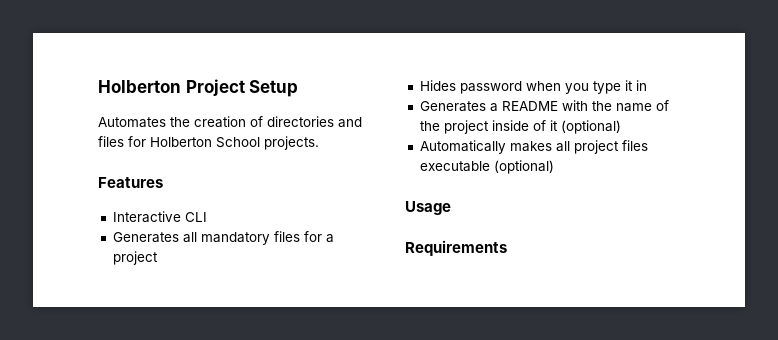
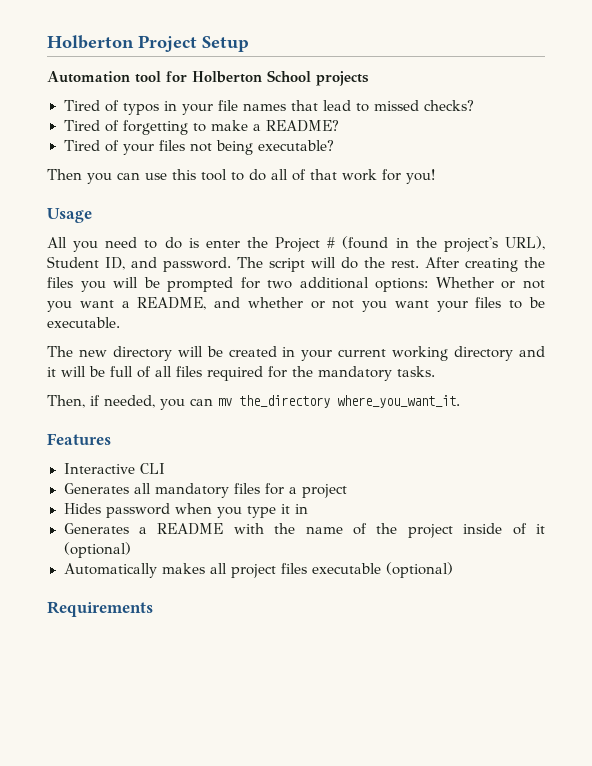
- Automates the creation of directories and files for Holberton School projects.
+ Automation tool for Holberton School projects
+ Tired of typos in your file names that lead to missed checks?
+ Tired of forgetting to make a README?
+ Tired of your files not being executable?
+ Then you can use this tool to do all of that work for you!
+ Usage
+ All you need to do is enter the Project # (found in the project's URL), Student ID, and password. The script will do the rest. After creating the files you will be prompted for two additional options: Whether or not you want a README, and whether or not you want your files to be executable.
+ The new directory will be created in your current working directory and it will be full of all files required for the mandatory tasks.
+ Then, if needed, you can mv the_directory where_you_want_it.
- Usage

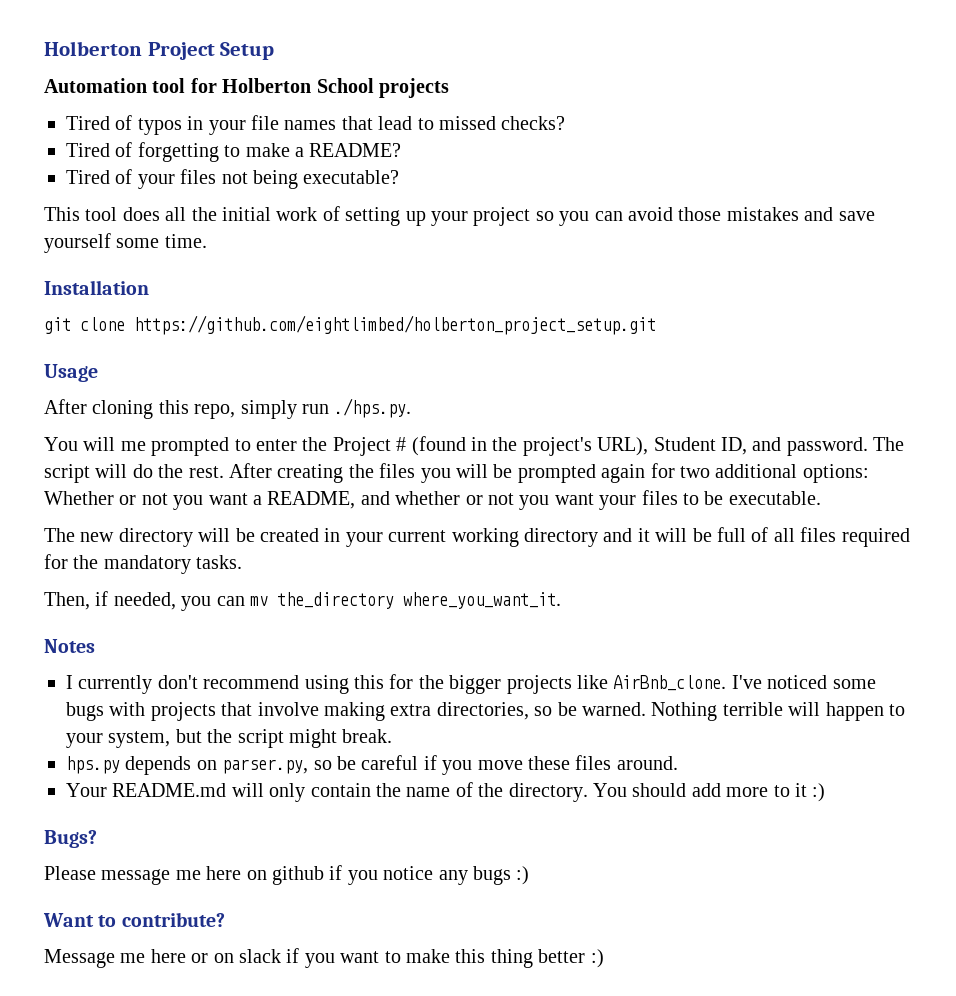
- Then you can use this tool to do all of that work for you!
+ This tool does all the initial work of setting up your project so you can avoid those mistakes and save yourself some time.
+ Installation
+ git clone https://github.com/eightlimbed/holberton_project_setup.git
  Usage
- All you need to do is enter the Project # (found in the project's URL), Student ID, and password.
+ After cloning this repo, simply run ./hps.py.
+ You will me prompted to enter the Project # (found in the project's URL), Student ID, and password.
- After creating the files you will be prompted for two additional options: Whether or not you want a README, and whether or not you want your files to be executable.
+ After creating the files you will be prompted again for two additional options: Whether or not you want a README, and whether or not you want your files to be executable.
- Features
- Interactive CLI
- Generates all mandatory files for a project
- Hides password when you type it in
- Generates a README with the name of the project inside of it (optional)
- Automatically makes all project files executable (optional)
- Requirements
+ Notes
+ I currently don't recommend using this for the bigger projects like AirBnb_clone. I've noticed some bugs with projects that involve making extra directories, so be warned. Nothing terrible will happen to your system, but the script might break.
+ hps.py depends on parser.py, so be careful if you move these files around.
+ Your README.md will only contain the name of the directory. You should add more to it :)
+ Bugs?
+ Please message me here on github if you notice any bugs :)
+ Want to contribute?
+ Message me here or on slack if you want to make this thing better :)

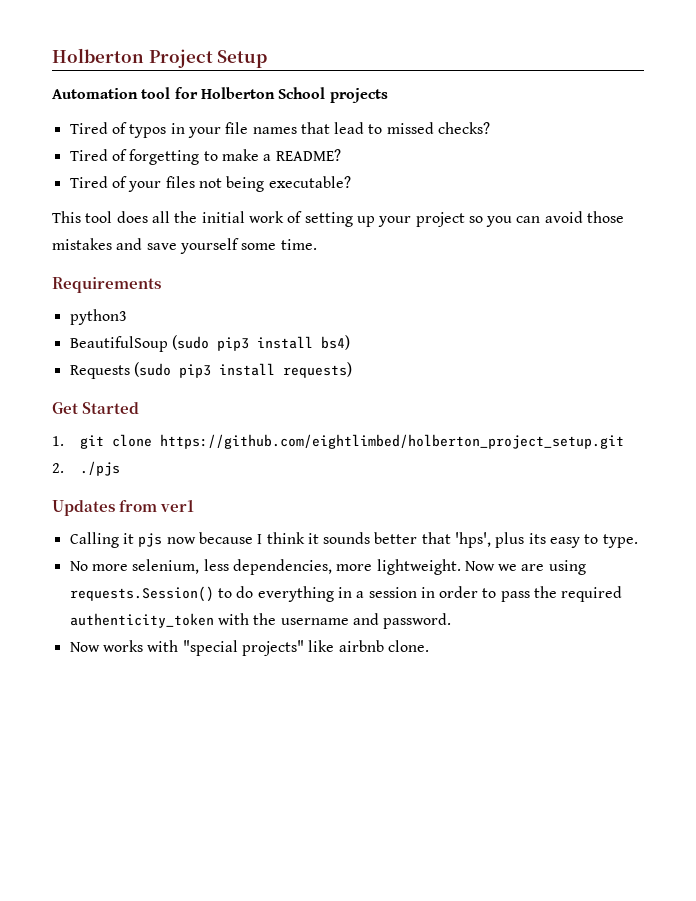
- Installation
- git clone https://github.com/eightlimbed/holberton_project_setup.git
- Usage
- After cloning this repo, simply run ./hps.py.
- You will me prompted to enter the Project # (found in the project's URL), Student ID, and password. The script will do the rest. After creating the files you will be prompted again for two additional options: Whether or not you want a README, and whether or not you want your files to be executable.
- The new directory will be created in your current working directory and it will be full of all files required for the mandatory tasks.
- Then, if needed, you can mv the_directory where_you_want_it.
- Notes
- I currently don't recommend using this for the bigger projects like AirBnb_clone. I've noticed some bugs with projects that involve making extra directories, so be warned. Nothing terrible will happen to your system, but the script might break.
- hps.py depends on parser.py, so be careful if you move these files around.
- Your README.md will only contain the name of the directory. You should add more to it :)
- Bugs?
- Please message me here on github if you notice any bugs :)
- Want to contribute?
- Message me here or on slack if you want to make this thing better :)
+ Requirements
+ python3
+ BeautifulSoup (sudo pip3 install bs4)
+ Requests (sudo pip3 install requests)
+ Get Started
+ 1. git clone https://github.com/eightlimbed/holberton_project_setup.git
+ 2. ./pjs
+ Updates from ver1
+ Calling it pjs now because I think it sounds better that 'hps', plus its easy to type.
+ No more selenium, less dependencies, more lightweight. Now we are using requests.Session() to do everything in a session in order to pass the required authenticity_token with the username and password.
+ Now works with "special projects" like airbnb clone.

